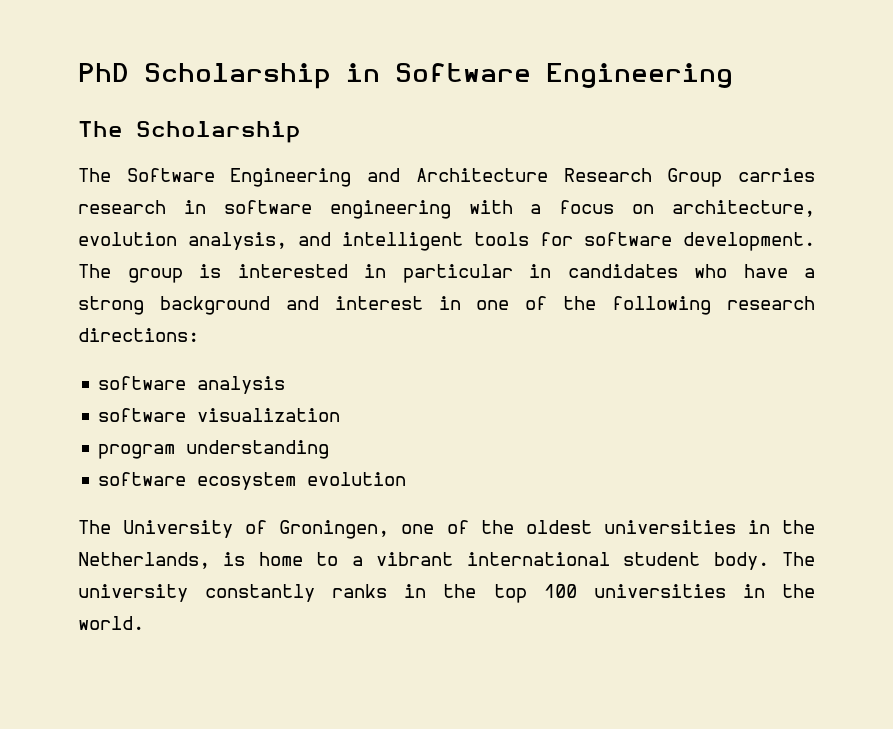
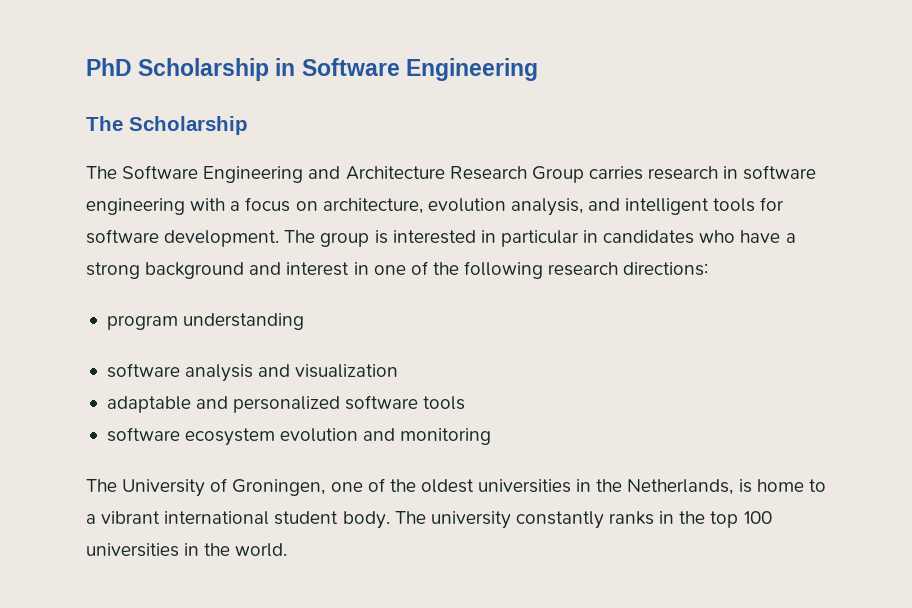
- software analysis
- software visualization
  program understanding
+ software analysis and visualization
+ adaptable and personalized software tools
- software ecosystem evolution
+ software ecosystem evolution and monitoring

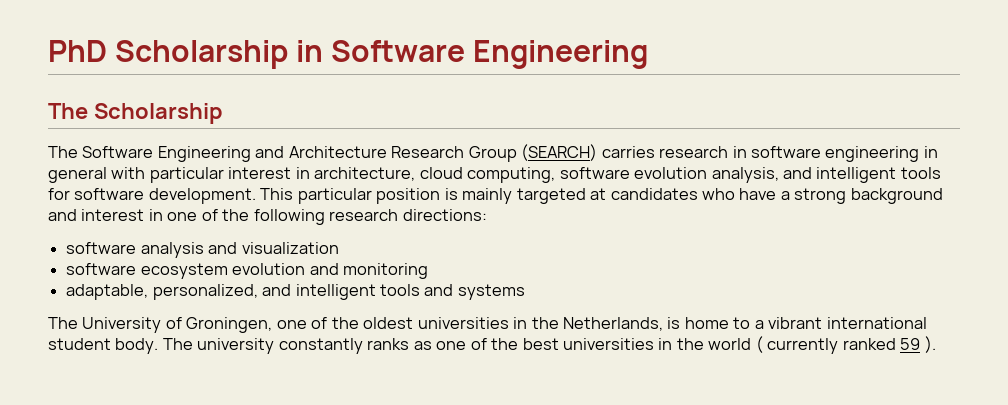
- The Software Engineering and Architecture Research Group carries research in software engineering with a focus on architecture, evolution analysis, and intelligent tools for software development.
+ The Software Engineering and Architecture Research Group (SEARCH) carries research in software engineering in general with particular interest in architecture, cloud computing, software evolution analysis, and intelligent tools for software development.
- The group is interested in particular in candidates who have a strong background and interest in one of the following research directions:
+ This particular position is mainly targeted at candidates who have a strong background and interest in one of the following research directions:
- program understanding
- adaptable and personalized software tools
+ adaptable, personalized, and intelligent tools and systems
- The university constantly ranks in the top 100 universities in the world.
+ The university constantly ranks as one of the best universities in the world ( currently ranked 59 ).

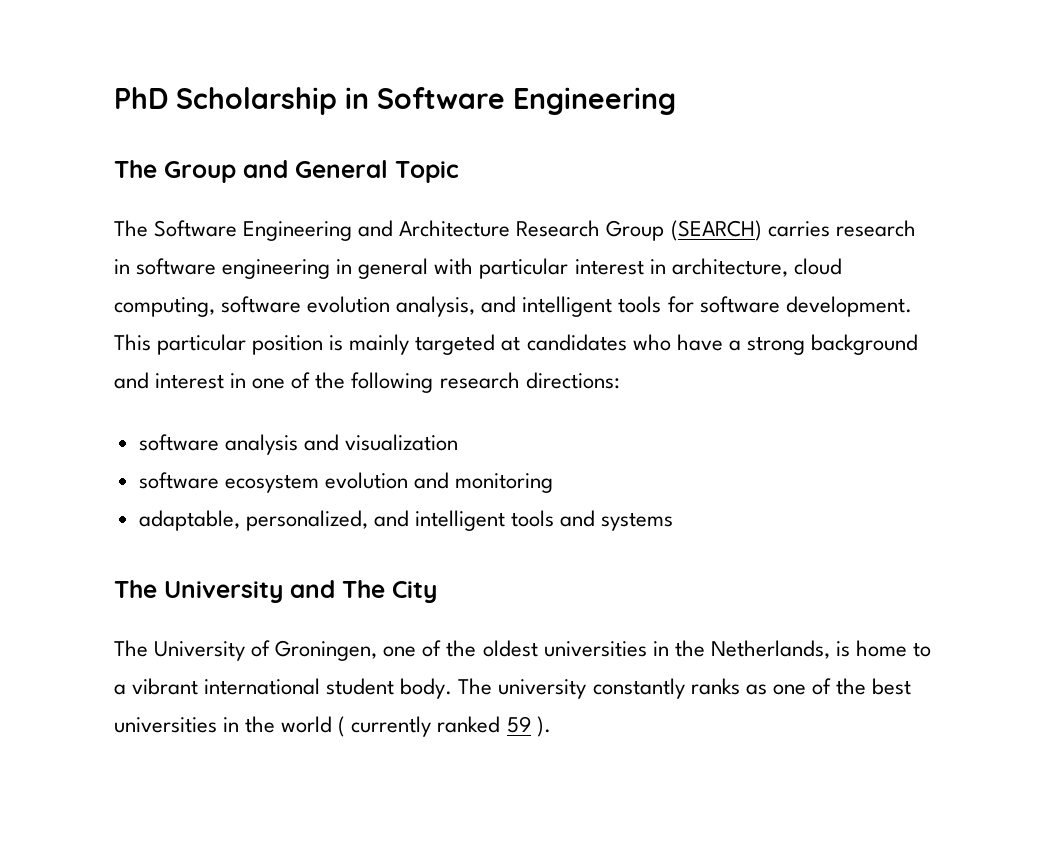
- The Scholarship
+ The Group and General Topic
+ The University and The City

